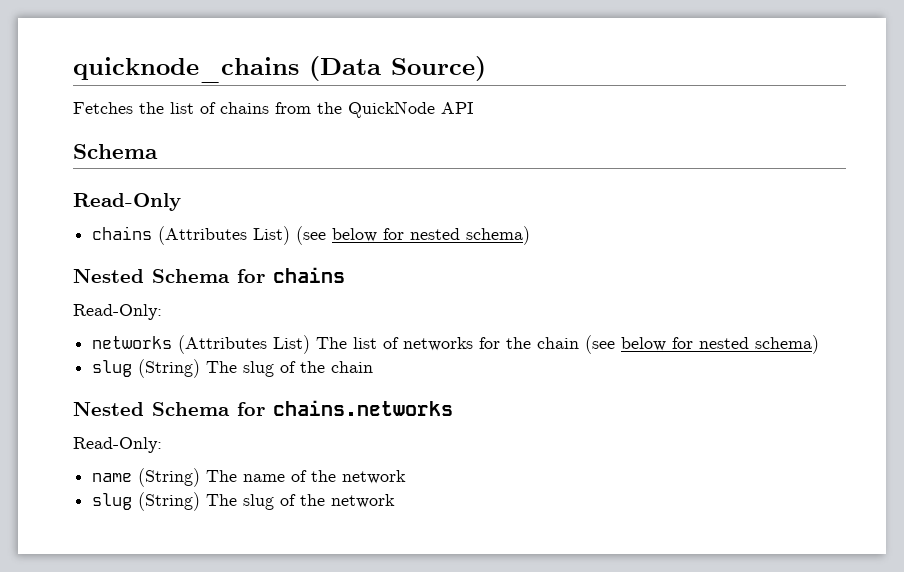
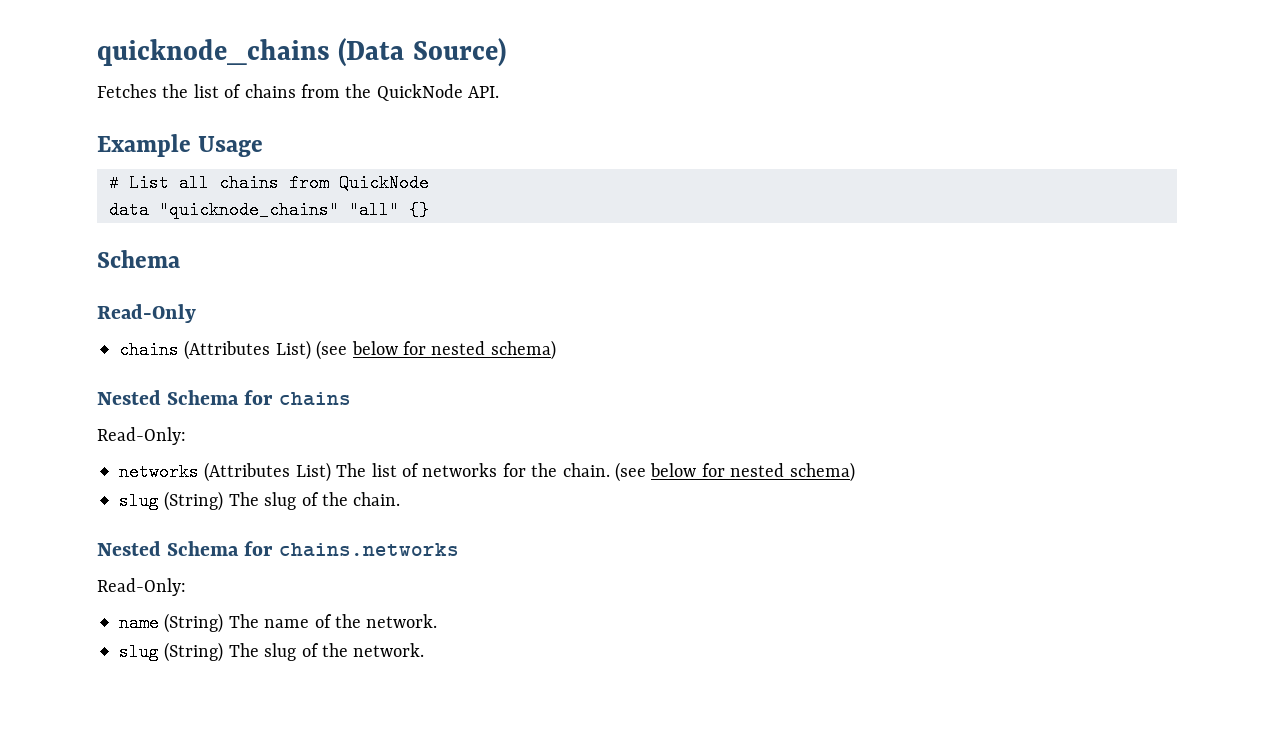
- Fetches the list of chains from the QuickNode API
+ Fetches the list of chains from the QuickNode API.
+ Example Usage
+ # List all chains from QuickNode
+ data "quicknode_chains" "all" {}
- networks (Attributes List) The list of networks for the chain (see below for nested schema)
+ networks (Attributes List) The list of networks for the chain. (see below for nested schema)
- slug (String) The slug of the chain
+ slug (String) The slug of the chain.
- name (String) The name of the network
- slug (String) The slug of the network
+ name (String) The name of the network.
+ slug (String) The slug of the network.

